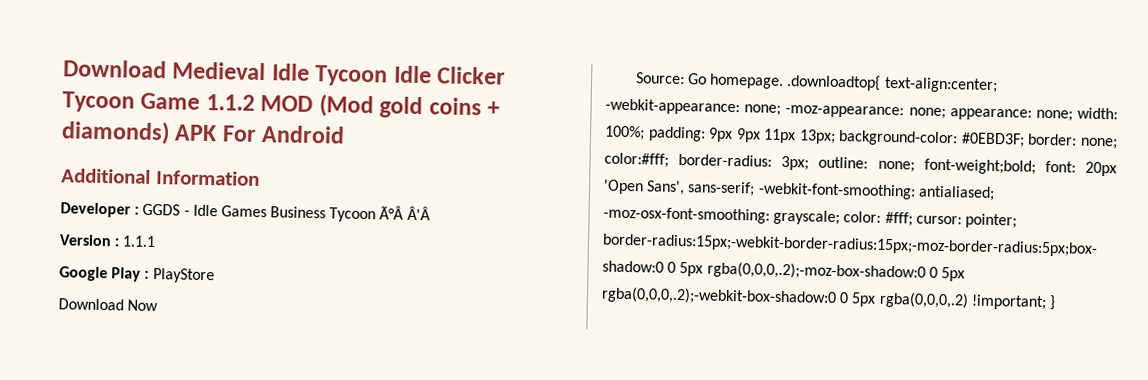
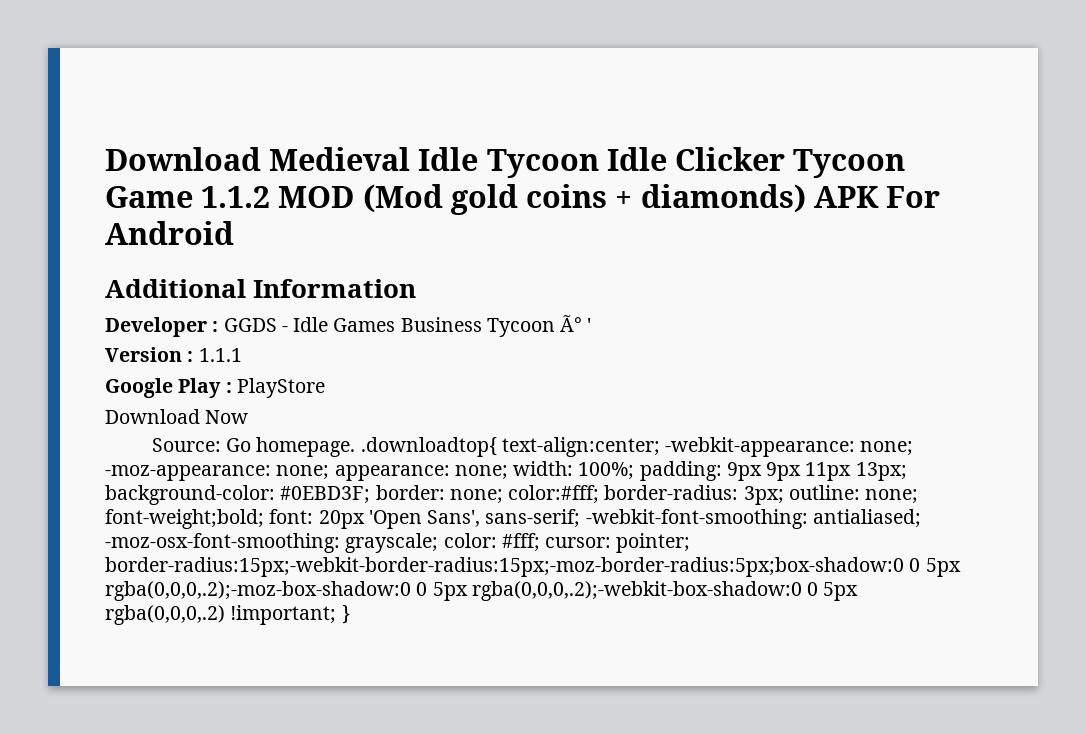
- Developer : GGDS - Idle Games Business Tycoon Ã°Â Â'Â
+ Developer : GGDS - Idle Games Business Tycoon Ã° '

